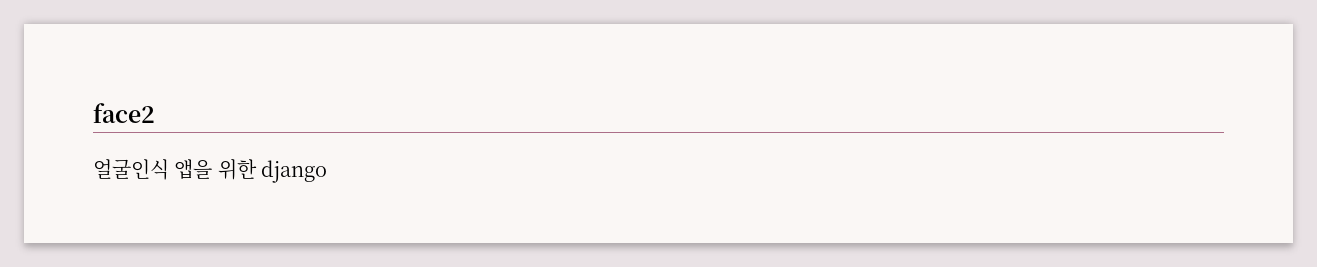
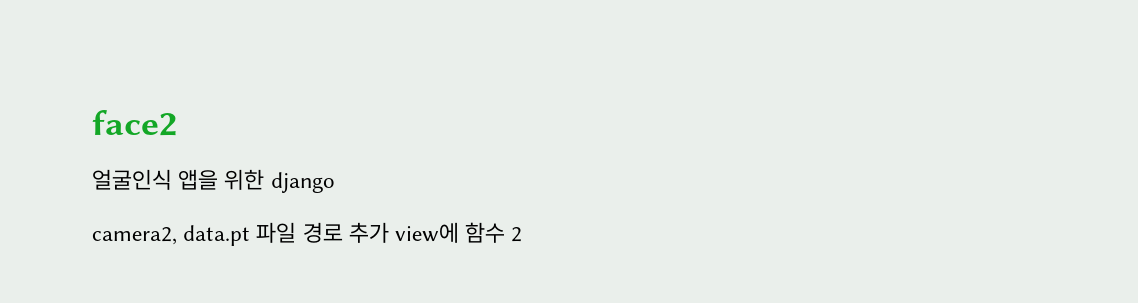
+ camera2, data.pt 파일 경로 추가 view에 함수 2

